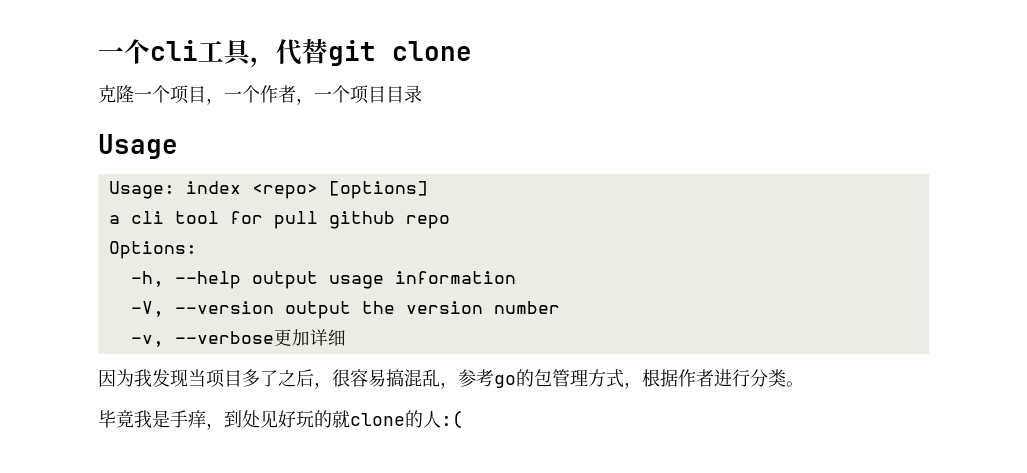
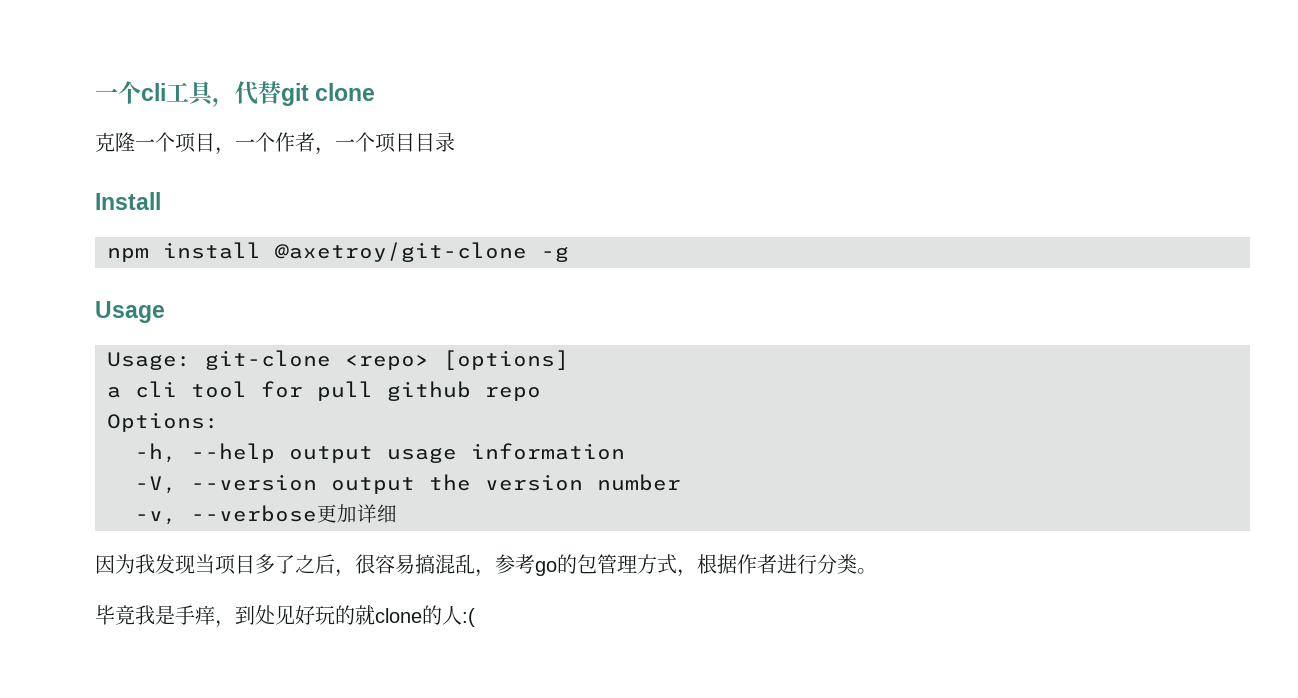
+ Install
+ npm install @axetroy/git-clone -g
- Usage: index <repo> [options]
+ Usage: git-clone <repo> [options]

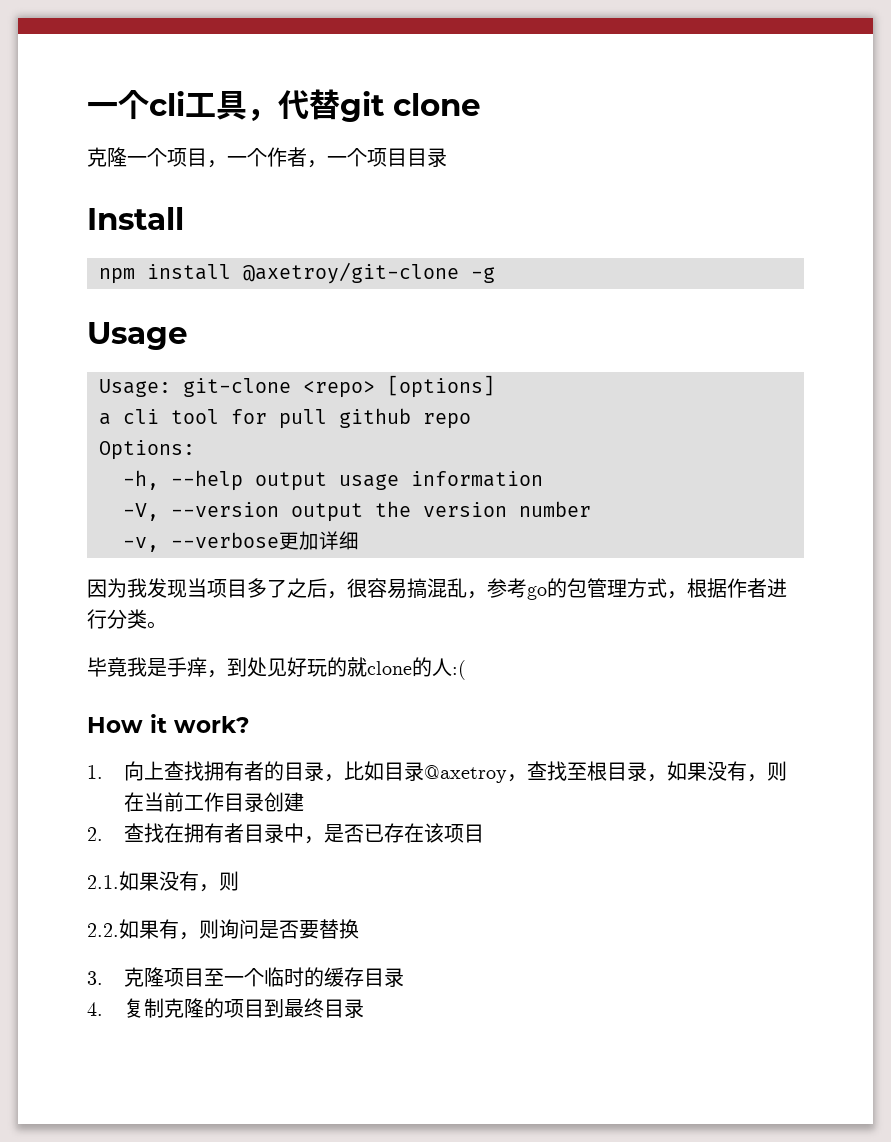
+ How it work?
+ 1.向上查找拥有者的目录，比如目录@axetroy，查找至根目录，如果没有，则在当前工作目录创建
+ 2.查找在拥有者目录中，是否已存在该项目
+ 2.1.如果没有，则
+ 2.2.如果有，则询问是否要替换
+ 3.克隆项目至一个临时的缓存目录
+ 4.复制克隆的项目到最终目录

